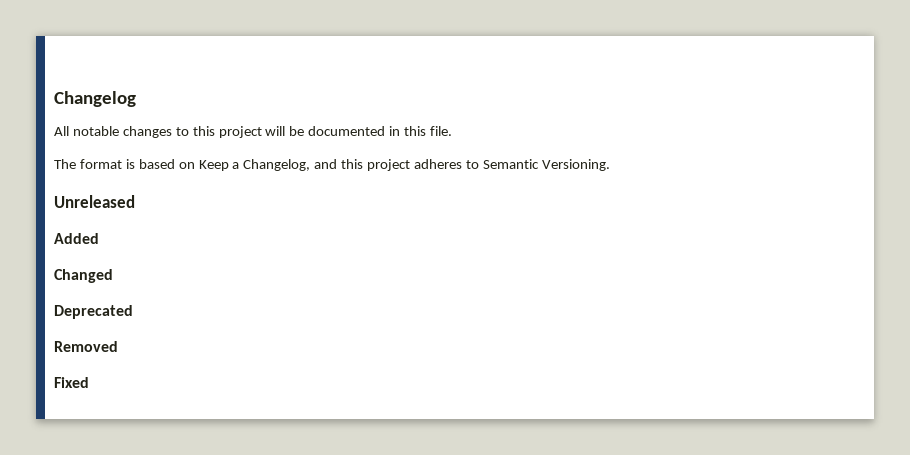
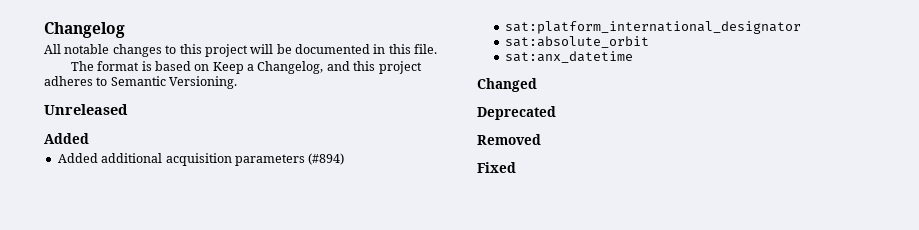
+ Added additional acquisition parameters (#894)
+ sat:platform_international_designator
+ sat:absolute_orbit
+ sat:anx_datetime

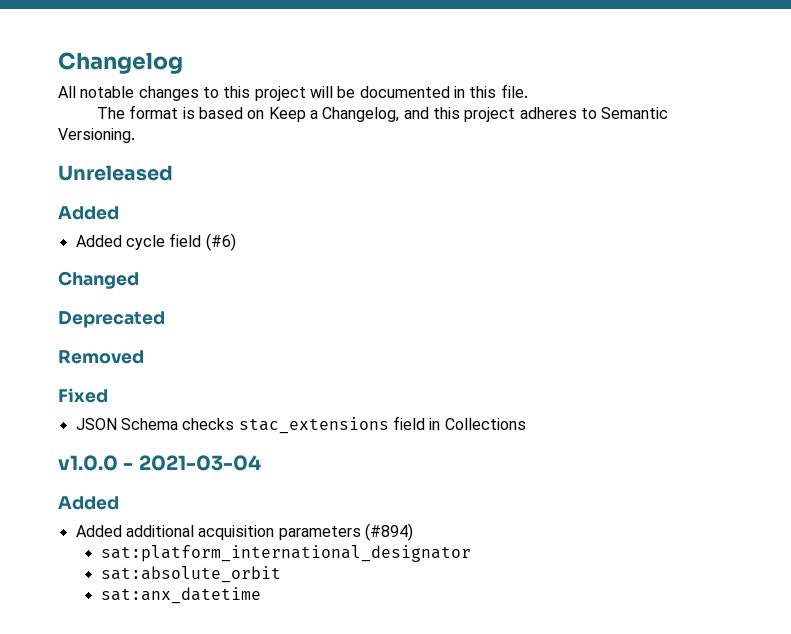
+ Added cycle field (#6)
+ Changed
+ Deprecated
+ Removed
+ Fixed
+ JSON Schema checks stac_extensions field in Collections
+ v1.0.0 - 2021-03-04
+ Added
- Changed
- Deprecated
- Removed
- Fixed

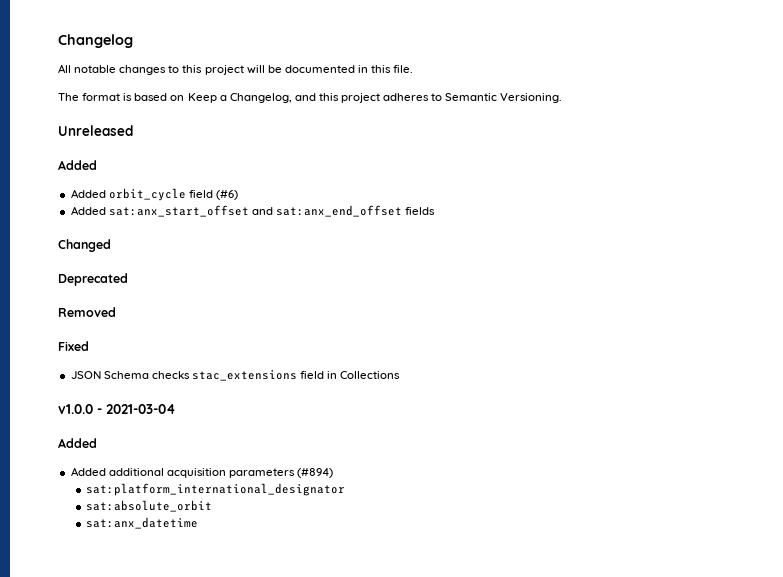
- Added cycle field (#6)
+ Added orbit_cycle field (#6)
+ Added sat:anx_start_offset and sat:anx_end_offset fields

